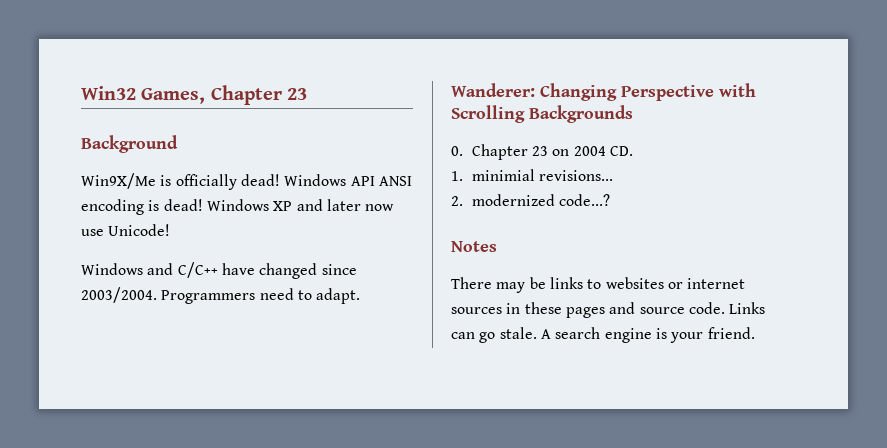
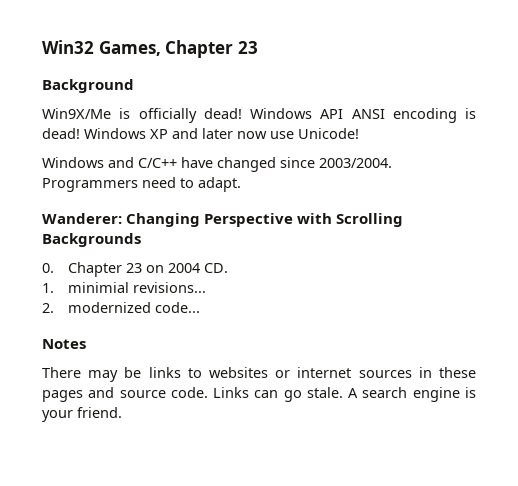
- 2. modernized code...?
+ 2. modernized code...

